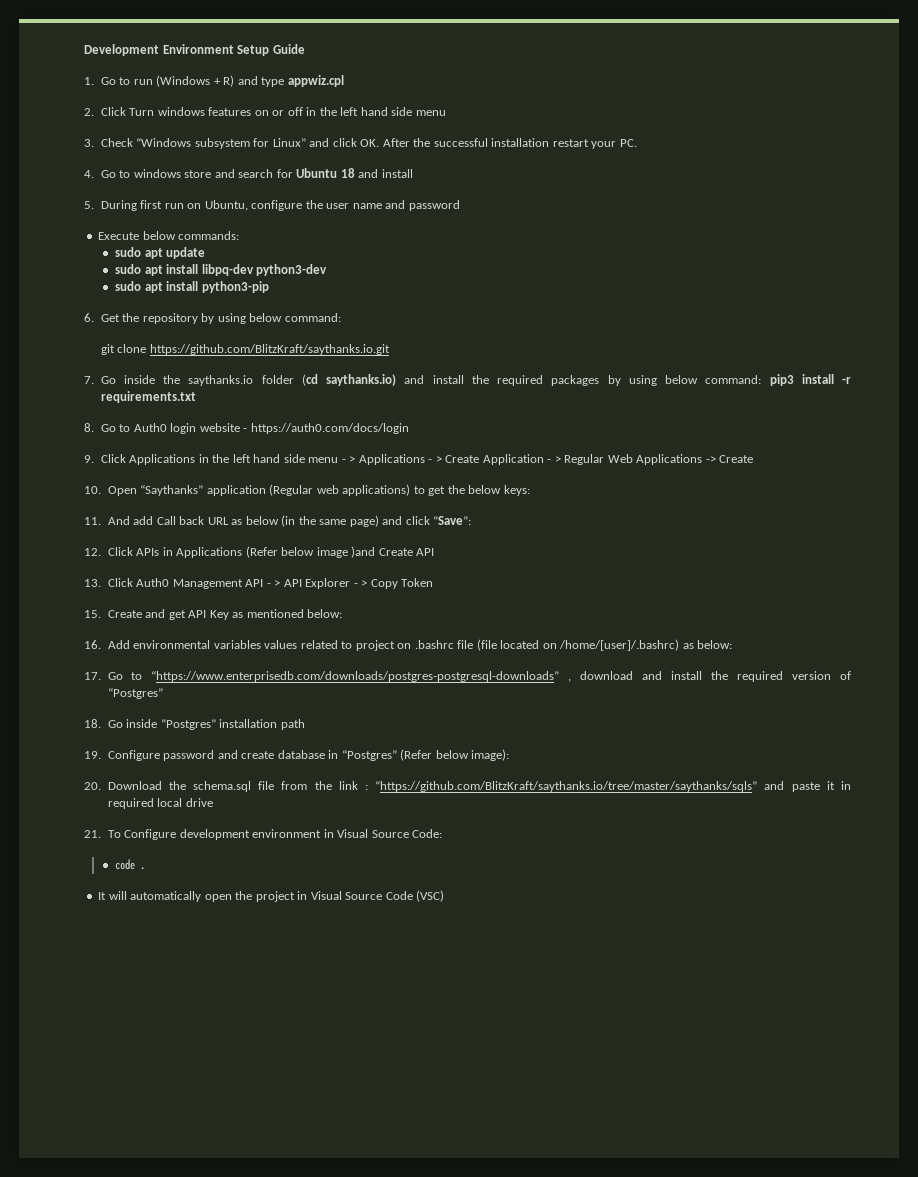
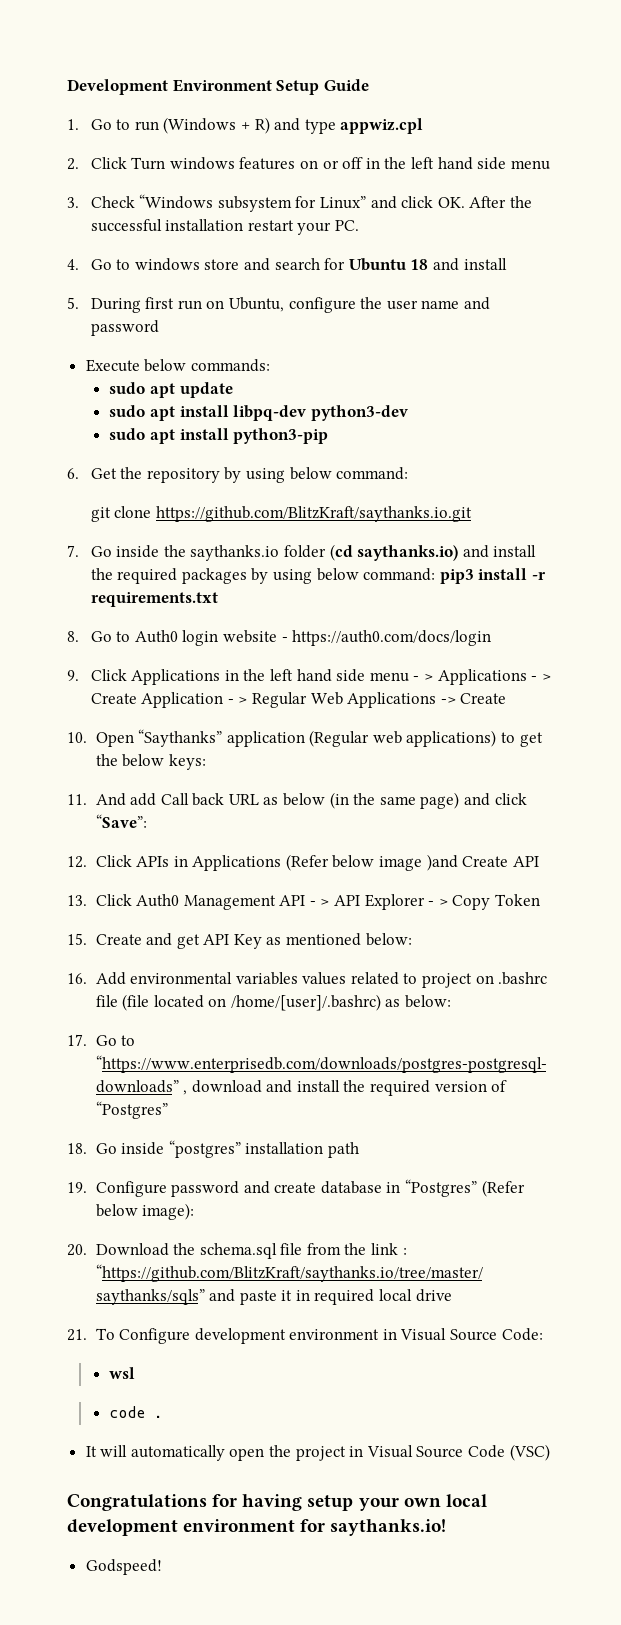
- 18. Go inside “Postgres” installation path
+ 18. Go inside “postgres” installation path
+ wsl
+ Congratulations for having setup your own local development environment for saythanks.io!
+ Godspeed!

